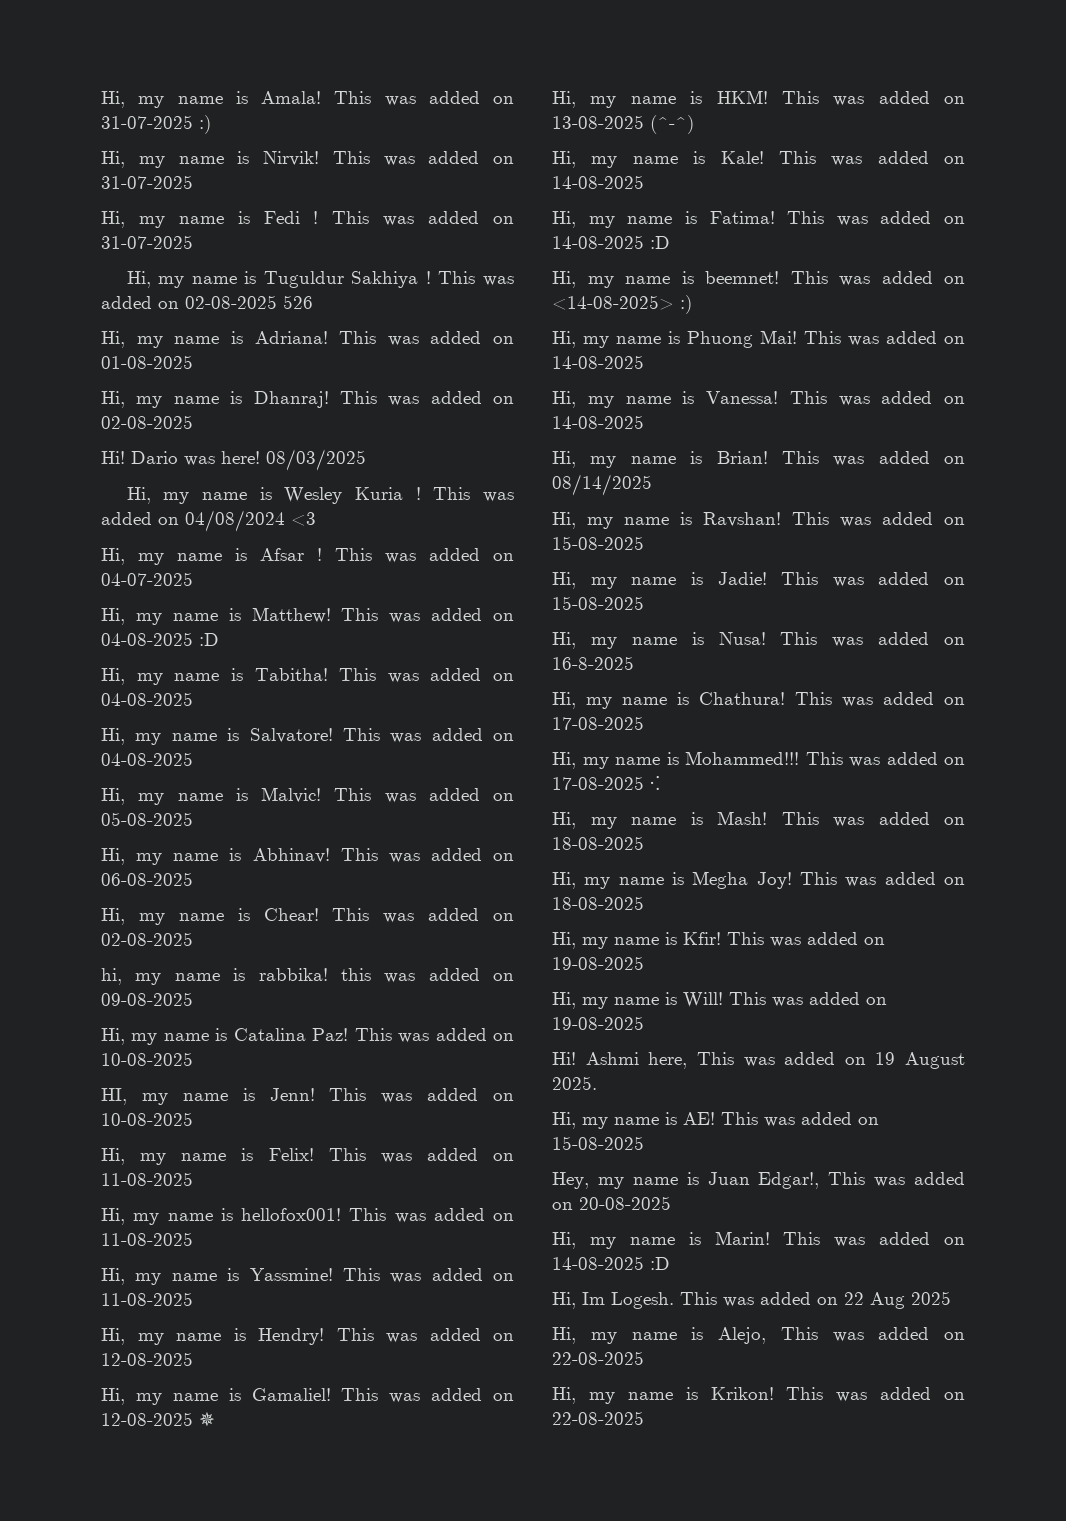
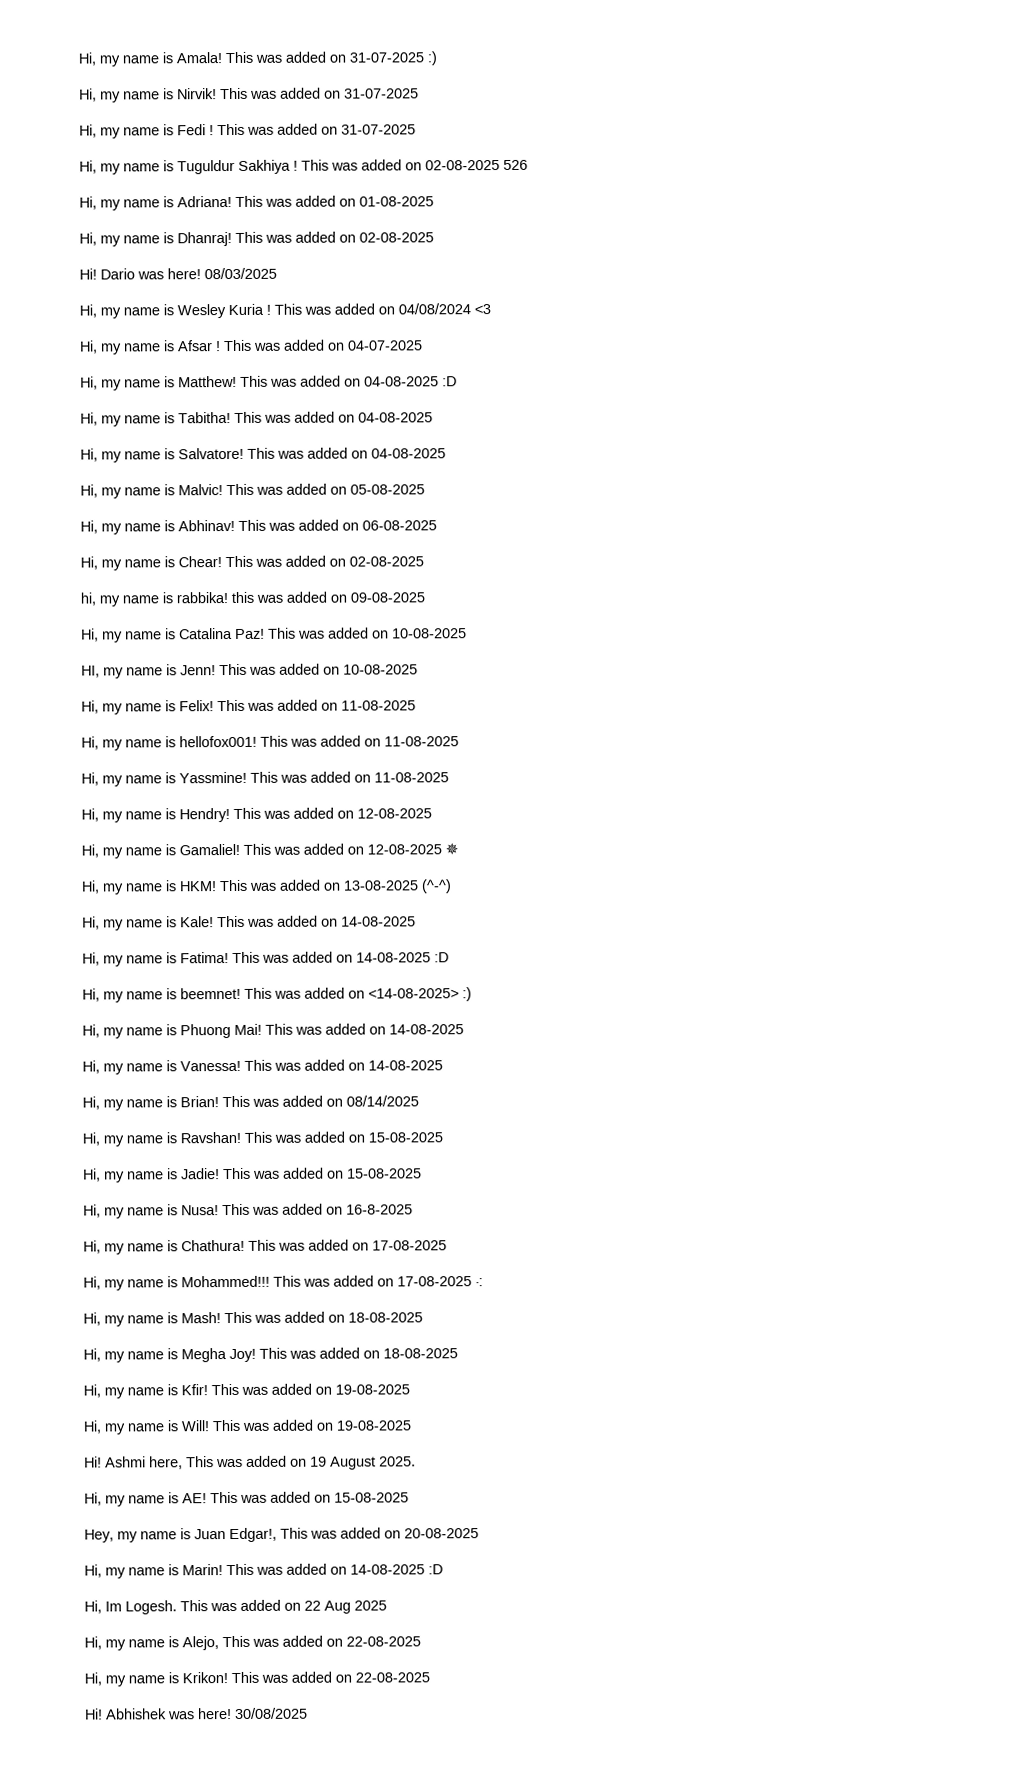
+ Hi! Abhishek was here! 30/08/2025

